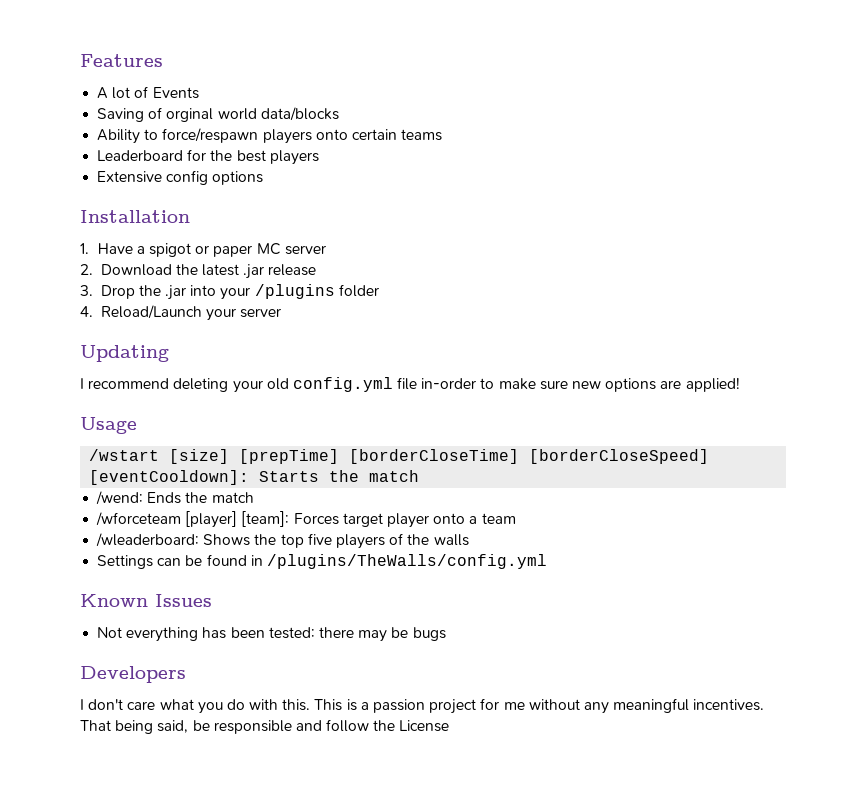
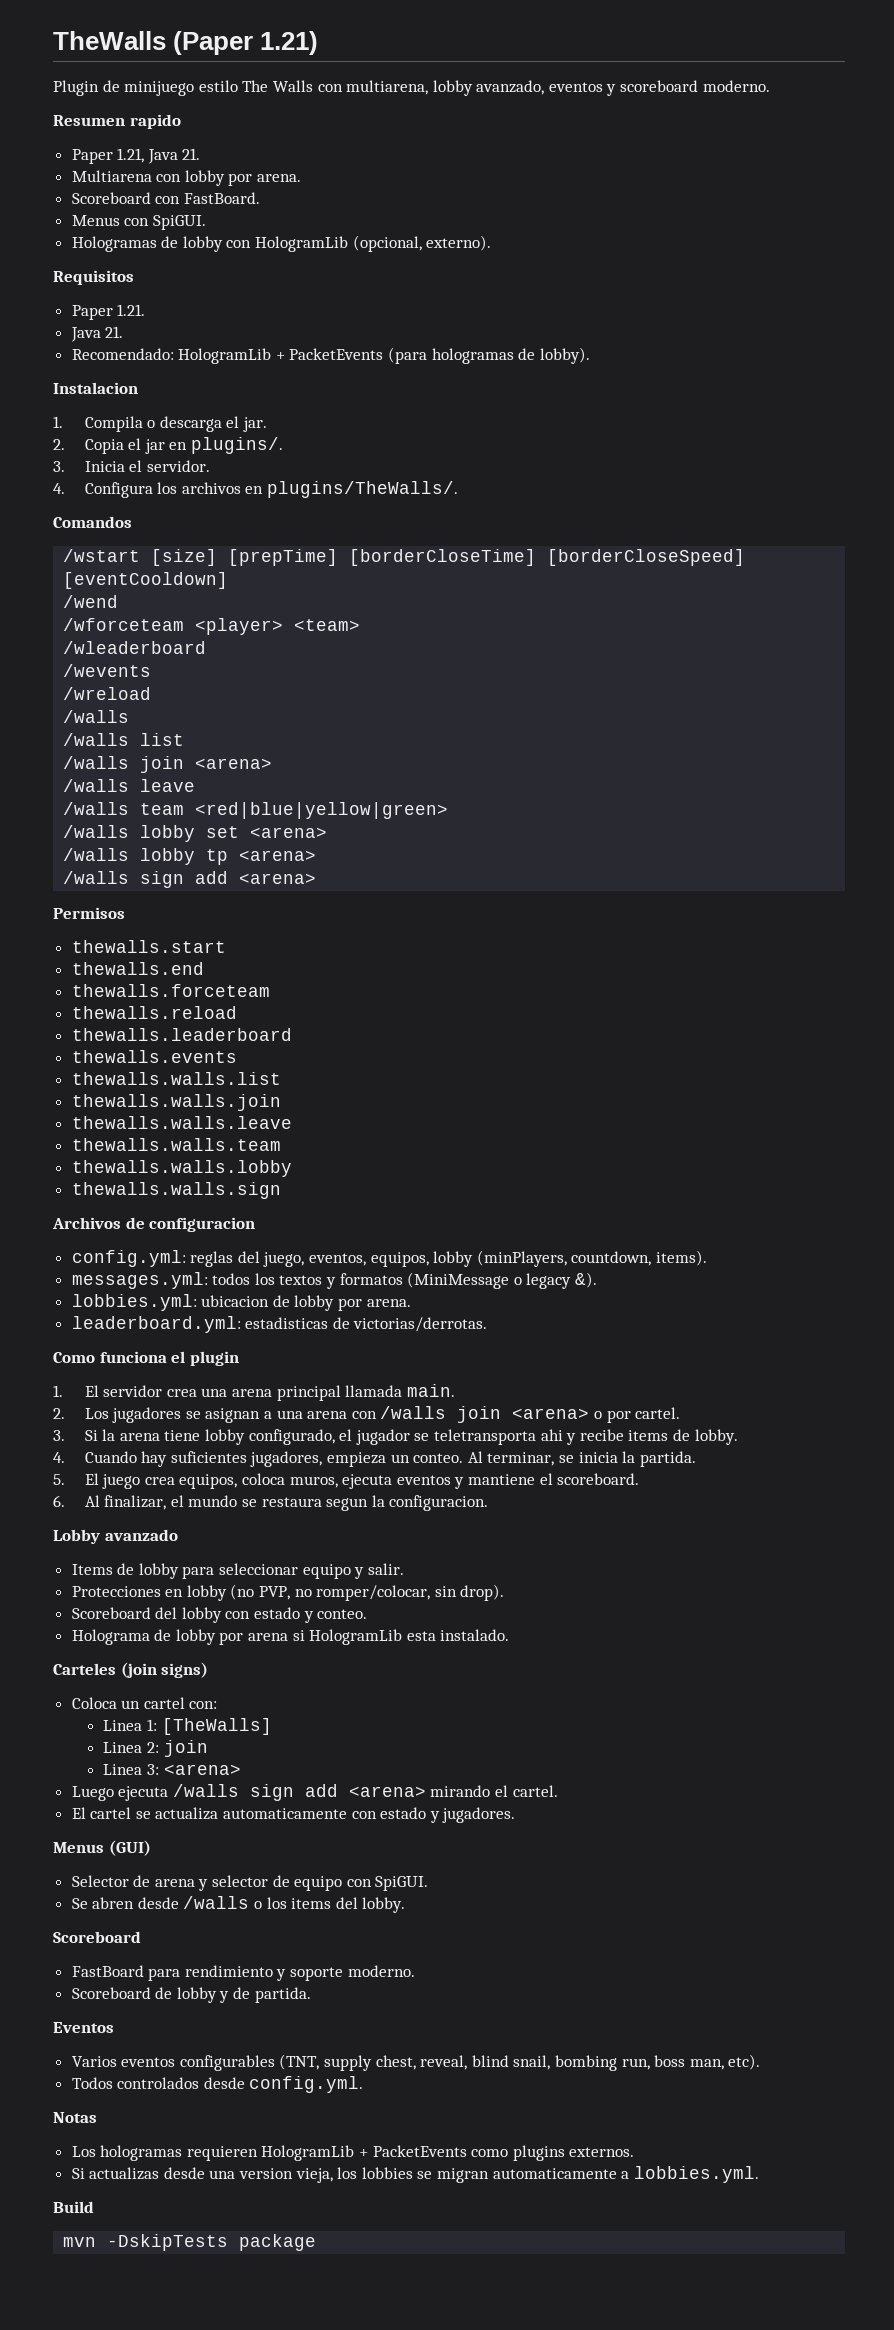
- Features
- A lot of Events
- Saving of orginal world data/blocks
- Ability to force/respawn players onto certain teams
- Leaderboard for the best players
- Extensive config options
- Installation
- 1. Have a spigot or paper MC server
- 2. Download the latest .jar release
- 3. Drop the .jar into your /plugins folder
- 4. Reload/Launch your server
- Updating
- I recommend deleting your old config.yml file in-order to make sure new options are applied!
- Usage
+ TheWalls (Paper 1.21)
+ Plugin de minijuego estilo The Walls con multiarena, lobby avanzado, eventos y scoreboard moderno.
+ Resumen rapido
+ Paper 1.21, Java 21.
+ Multiarena con lobby por arena.
+ Scoreboard con FastBoard.
+ Menus con SpiGUI.
+ Hologramas de lobby con HologramLib (opcional, externo).
+ Requisitos
+ Paper 1.21.
+ Java 21.
+ Recomendado: HologramLib + PacketEvents (para hologramas de lobby).
+ Instalacion
+ 1. Compila o descarga el jar.
+ 2. Copia el jar en plugins/.
+ 3. Inicia el servidor.
+ 4. Configura los archivos en plugins/TheWalls/.
+ Comandos
- /wstart [size] [prepTime] [borderCloseTime] [borderCloseSpeed] [eventCooldown]: Starts the match
- /wend: Ends the match
- /wforceteam [player] [team]: Forces target player onto a team
- /wleaderboard: Shows the top five players of the walls
- Settings can be found in /plugins/TheWalls/config.yml
- Known Issues
- Not everything has been tested: there may be bugs
- Developers
- I don't care what you do with this. This is a passion project for me without any meaningful incentives. That being said, be responsible and follow the License
+ /wstart [size] [prepTime] [borderCloseTime] [borderCloseSpeed] [eventCooldown]
+ /wend
+ /wforceteam <player> <team>
+ /wleaderboard
+ /wevents
+ /wreload
+ /walls
+ /walls list
+ /walls join <arena>
+ /walls leave
+ /walls team <red|blue|yellow|green>
+ /walls lobby set <arena>
+ /walls lobby tp <arena>
+ /walls sign add <arena>
+ Permisos
+ thewalls.start
+ thewalls.end
+ thewalls.forceteam
+ thewalls.reload
+ thewalls.leaderboard
+ thewalls.events
+ thewalls.walls.list
+ thewalls.walls.join
+ thewalls.walls.leave
+ thewalls.walls.team
+ thewalls.walls.lobby
+ thewalls.walls.sign
+ Archivos de configuracion
+ config.yml: reglas del juego, eventos, equipos, lobby (minPlayers, countdown, items).
+ messages.yml: todos los textos y formatos (MiniMessage o legacy &).
+ lobbies.yml: ubicacion de lobby por arena.
+ leaderboard.yml: estadisticas de victorias/derrotas.
+ Como funciona el plugin
+ 1. El servidor crea una arena principal llamada main.
+ 2. Los jugadores se asignan a una arena con /walls join <arena> o por cartel.
+ 3. Si la arena tiene lobby configurado, el jugador se teletransporta ahi y recibe items de lobby.
+ 4. Cuando hay suficientes jugadores, empieza un conteo. Al terminar, se inicia la partida.
+ 5. El juego crea equipos, coloca muros, ejecuta eventos y mantiene el scoreboard.
+ 6. Al finalizar, el mundo se restaura segun la configuracion.
+ Lobby avanzado
+ Items de lobby para seleccionar equipo y salir.
+ Protecciones en lobby (no PVP, no romper/colocar, sin drop).
+ Scoreboard del lobby con estado y conteo.
+ Holograma de lobby por arena si HologramLib esta instalado.
+ Carteles (join signs)
+ Coloca un cartel con:
+ Linea 1: [TheWalls]
+ Linea 2: join
+ Linea 3: <arena>
+ Luego ejecuta /walls sign add <arena> mirando el cartel.
+ El cartel se actualiza automaticamente con estado y jugadores.
+ Menus (GUI)
+ Selector de arena y selector de equipo con SpiGUI.
+ Se abren desde /walls o los items del lobby.
+ Scoreboard
+ FastBoard para rendimiento y soporte moderno.
+ Scoreboard de lobby y de partida.
+ Eventos
+ Varios eventos configurables (TNT, supply chest, reveal, blind snail, bombing run, boss man, etc).
+ Todos controlados desde config.yml.
+ Notas
+ Los hologramas requieren HologramLib + PacketEvents como plugins externos.
+ Si actualizas desde una version vieja, los lobbies se migran automaticamente a lobbies.yml.
+ Build
+ mvn -DskipTests package

